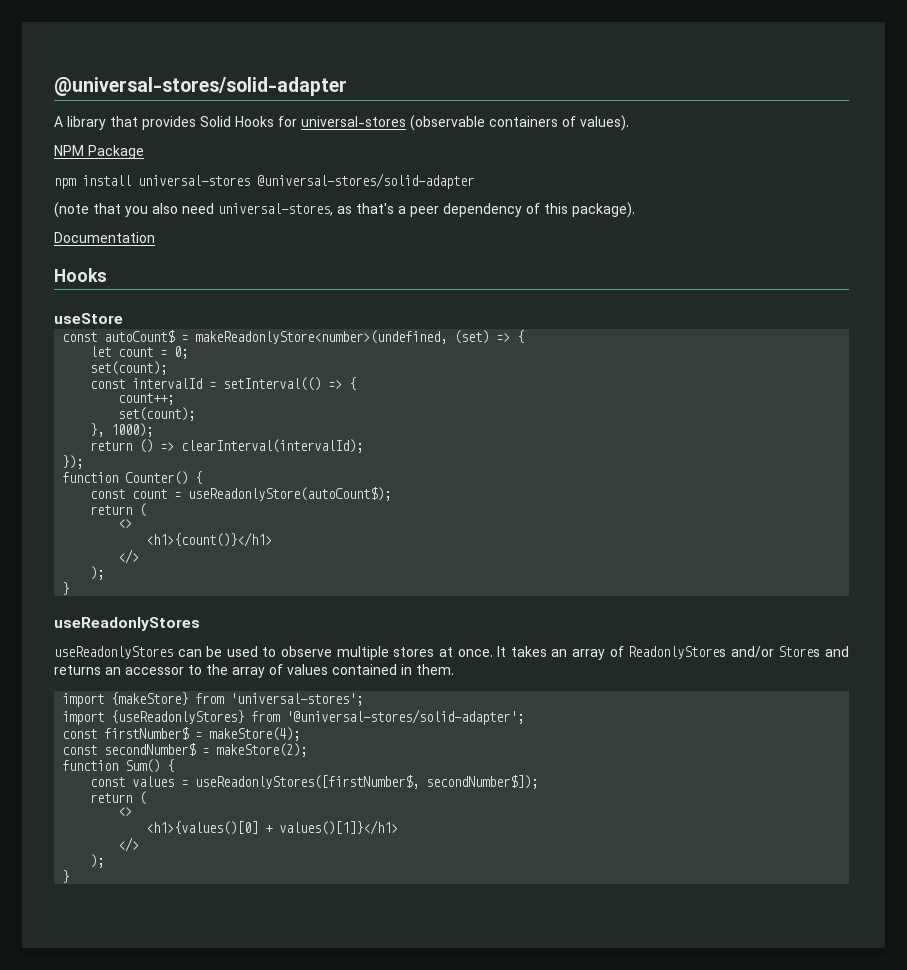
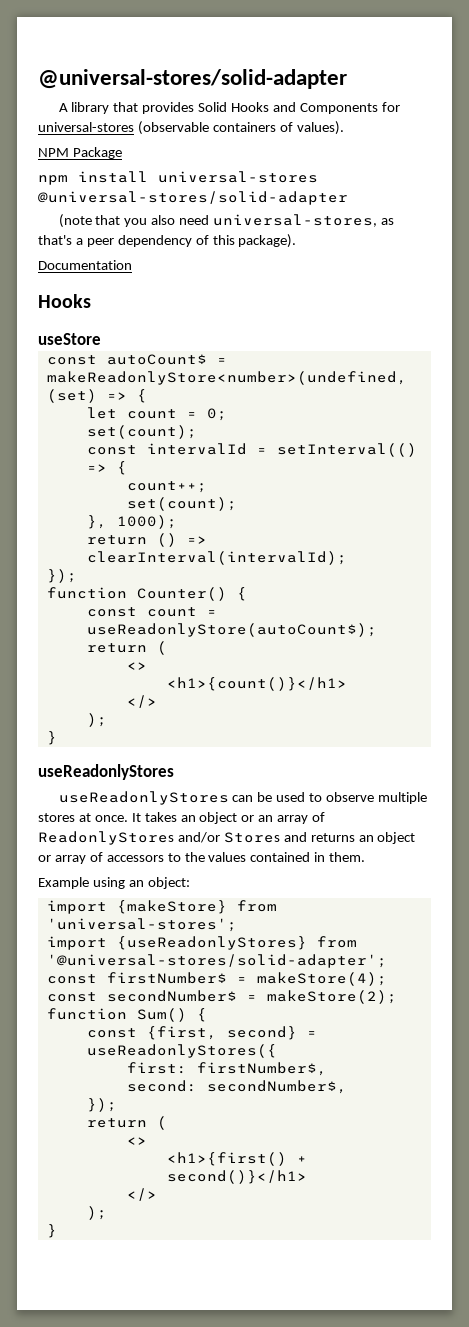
- A library that provides Solid Hooks for universal-stores (observable containers of values).
+ A library that provides Solid Hooks and Components for universal-stores (observable containers of values).
- It takes an array of ReadonlyStores and/or Stores and returns an accessor to the array of values contained in them.
+ It takes an object or an array of ReadonlyStores and/or Stores and returns an object or array of accessors to the values contained in them.
+ Example using an object:
- const values = useReadonlyStores([firstNumber$, secondNumber$]);
+ const {first, second} = useReadonlyStores({
+ first: firstNumber$,
+ second: secondNumber$,
+ });
  return (
  <>
- <h1>{values()[0] + values()[1]}</h1>
+ <h1>{first() + second()}</h1>

